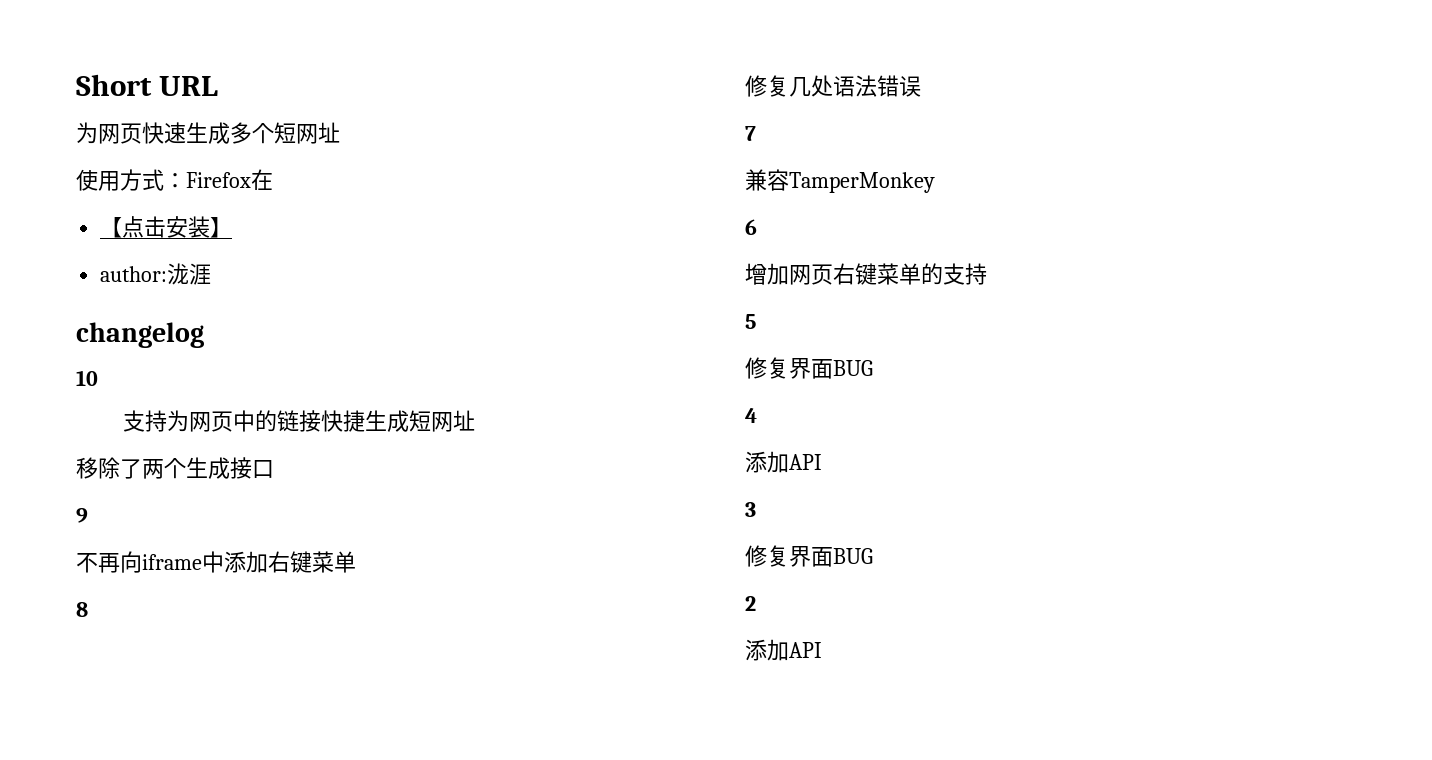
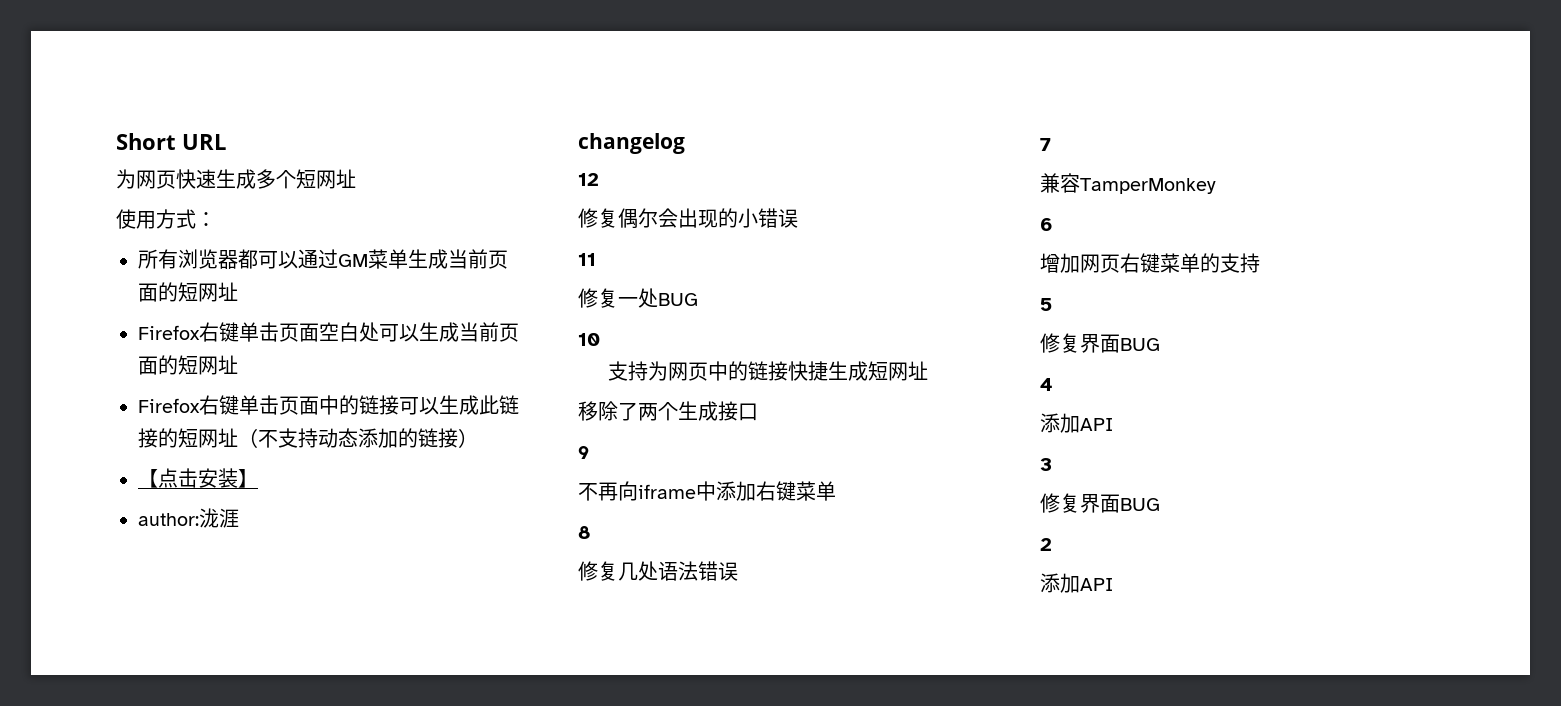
- 使用方式：Firefox在
+ 使用方式：
+ 所有浏览器都可以通过GM菜单生成当前页面的短网址
+ Firefox右键单击页面空白处可以生成当前页面的短网址
+ Firefox右键单击页面中的链接可以生成此链接的短网址（不支持动态添加的链接）
+ 12
+ 修复偶尔会出现的小错误
+ 11
+ 修复一处BUG

